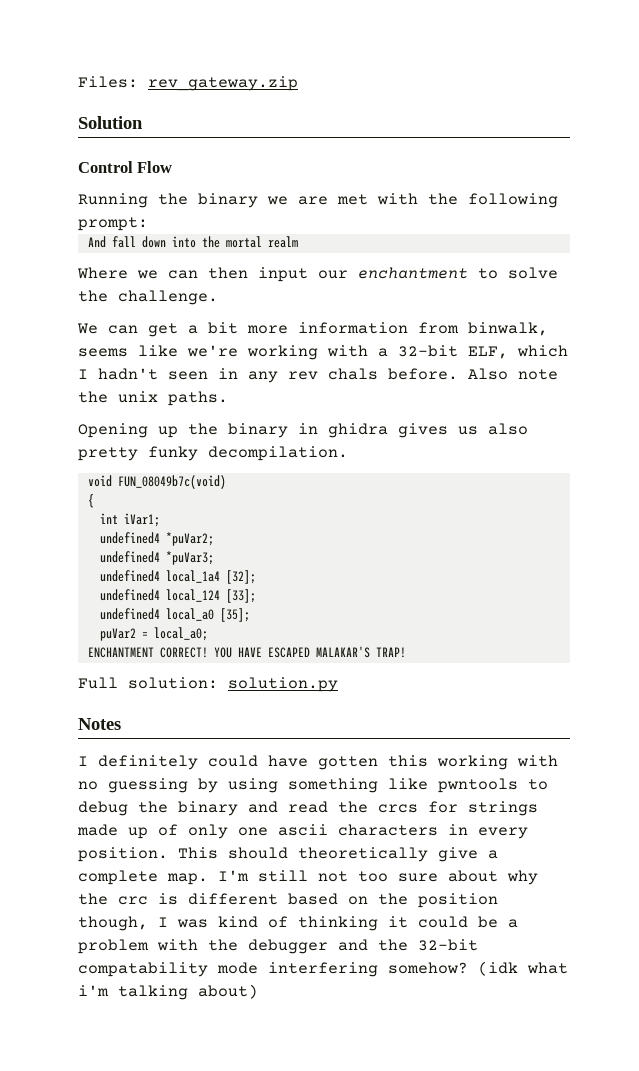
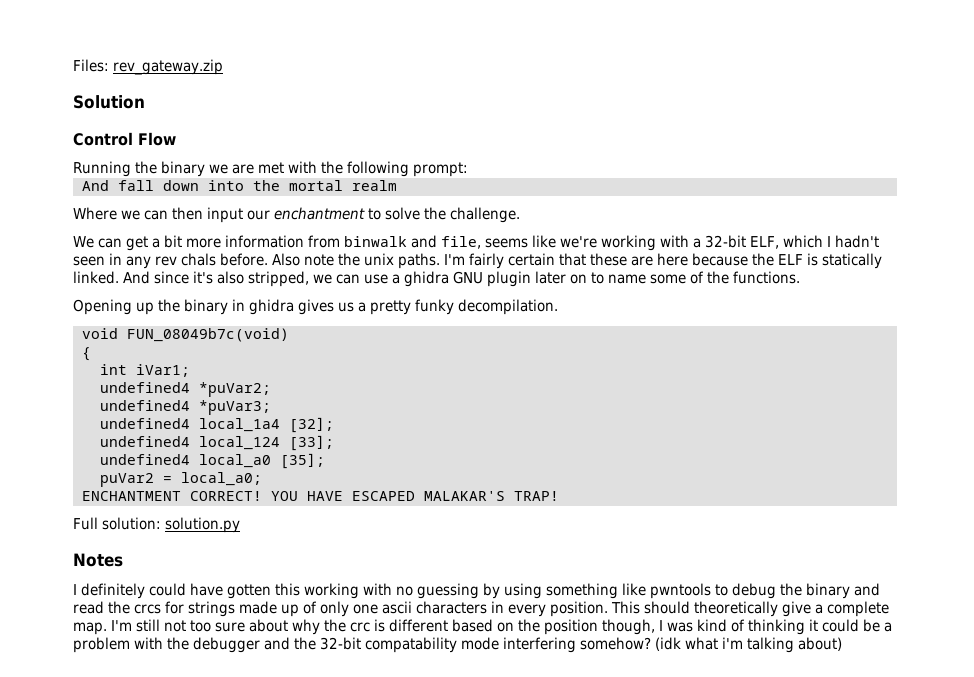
- We can get a bit more information from binwalk, seems like we're working with a 32-bit ELF, which I hadn't seen in any rev chals before.
+ We can get a bit more information from binwalk and file, seems like we're working with a 32-bit ELF, which I hadn't seen in any rev chals before.
+ I'm fairly certain that these are here because the ELF is statically linked. And since it's also stripped, we can use a ghidra GNU plugin later on to name some of the functions.
- Opening up the binary in ghidra gives us also pretty funky decompilation.
+ Opening up the binary in ghidra gives us a pretty funky decompilation.

